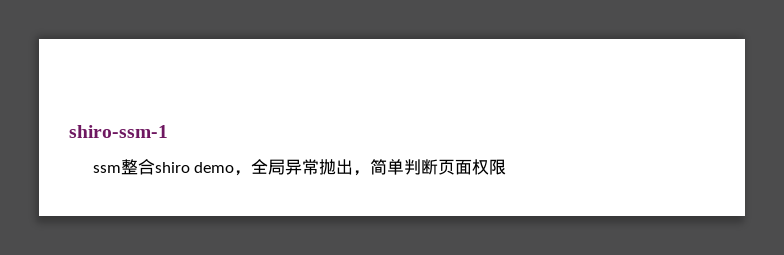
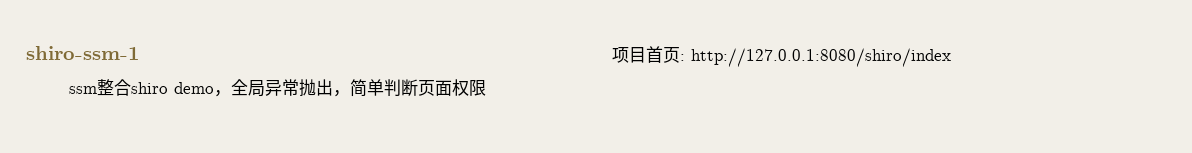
+ 项目首页: http://127.0.0.1:8080/shiro/index

